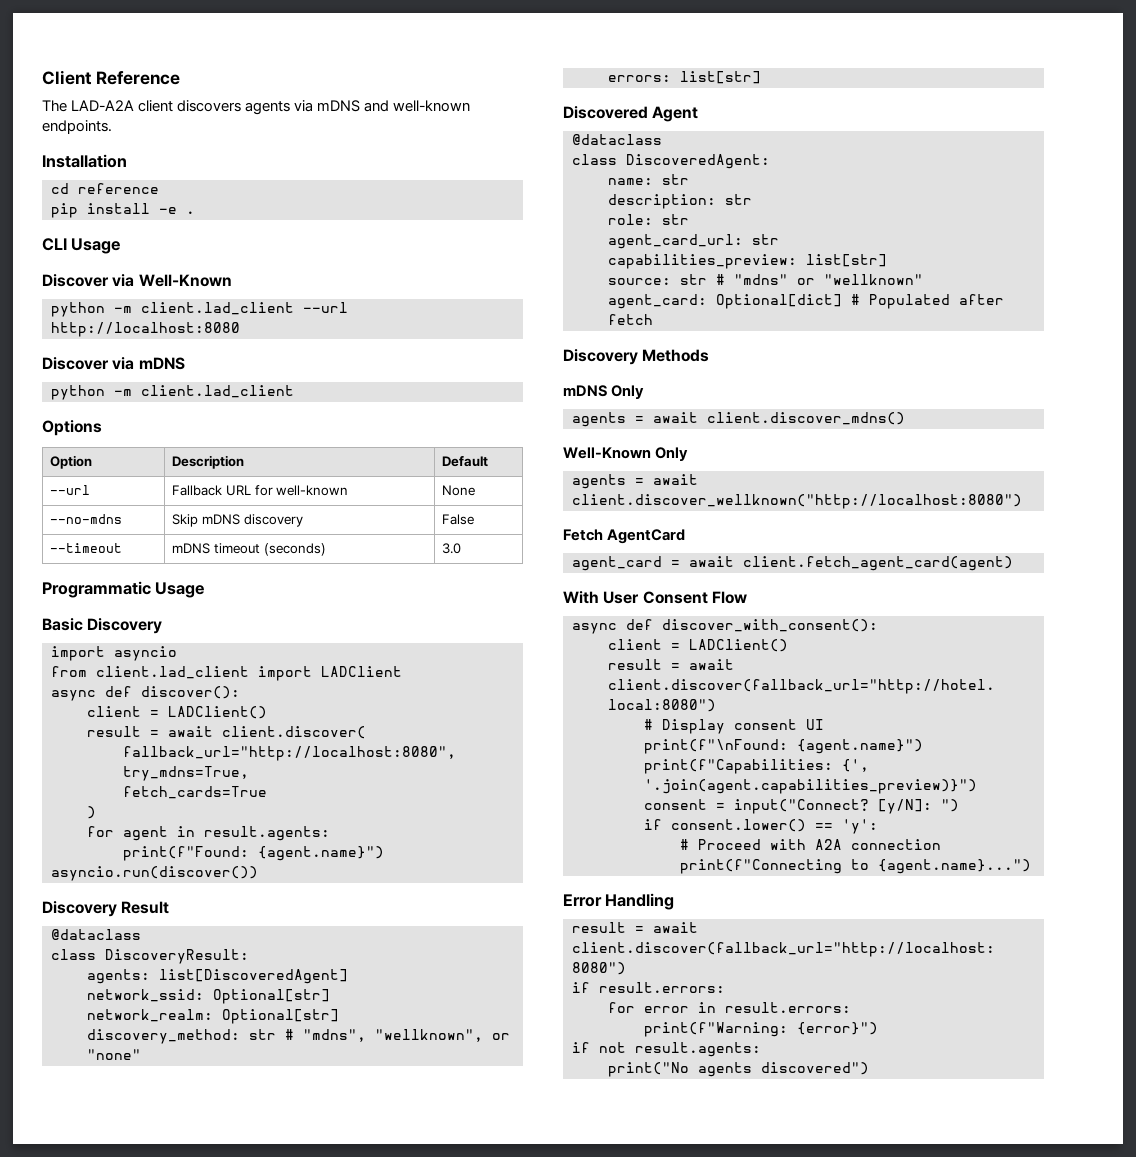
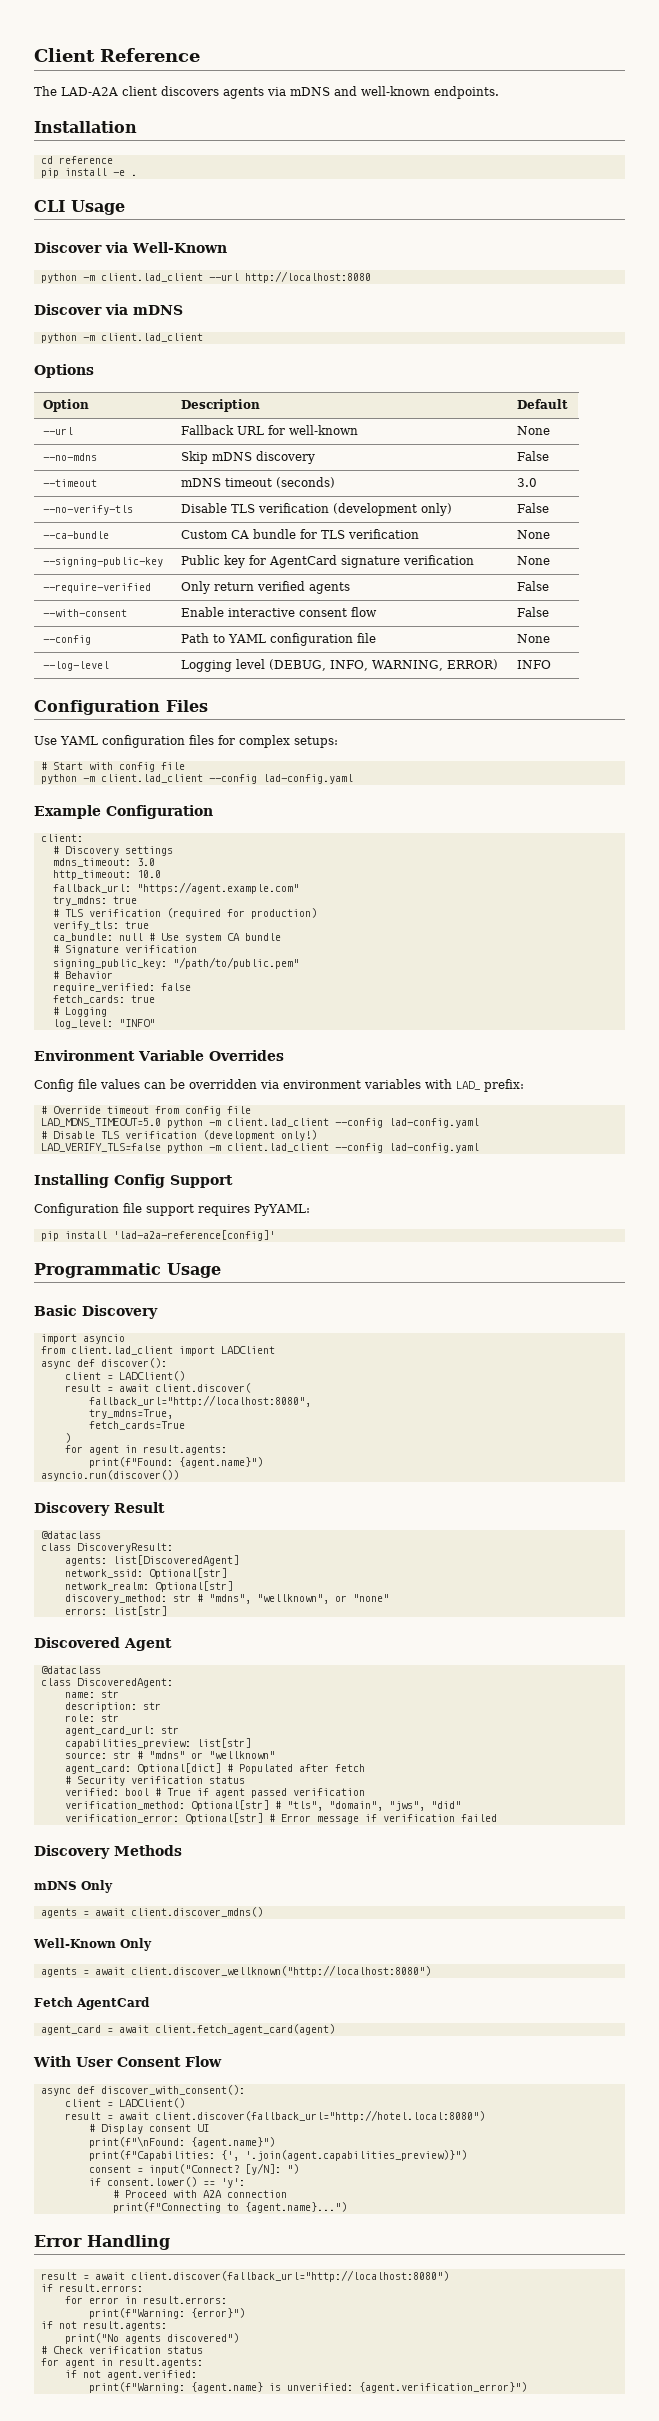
+ --no-verify-tls | Disable TLS verification (development only) | False
+ --ca-bundle | Custom CA bundle for TLS verification | None
+ --signing-public-key | Public key for AgentCard signature verification | None
+ --require-verified | Only return verified agents | False
+ --with-consent | Enable interactive consent flow | False
+ --config | Path to YAML configuration file | None
+ --log-level | Logging level (DEBUG, INFO, WARNING, ERROR) | INFO
+ Configuration Files
+ Use YAML configuration files for complex setups:
+ # Start with config file
+ python -m client.lad_client --config lad-config.yaml
+ Example Configuration
+ client:
+ # Discovery settings
+ mdns_timeout: 3.0
+ http_timeout: 10.0
+ fallback_url: "https://agent.example.com"
+ try_mdns: true
+ # TLS verification (required for production)
+ verify_tls: true
+ ca_bundle: null # Use system CA bundle
+ # Signature verification
+ signing_public_key: "/path/to/public.pem"
+ # Behavior
+ require_verified: false
+ fetch_cards: true
+ # Logging
+ log_level: "INFO"
+ Environment Variable Overrides
+ Config file values can be overridden via environment variables with LAD_ prefix:
+ # Override timeout from config file
+ LAD_MDNS_TIMEOUT=5.0 python -m client.lad_client --config lad-config.yaml
+ # Disable TLS verification (development only!)
+ LAD_VERIFY_TLS=false python -m client.lad_client --config lad-config.yaml
+ Installing Config Support
+ Configuration file support requires PyYAML:
+ pip install 'lad-a2a-reference[config]'
+ # Security verification status
+ verified: bool # True if agent passed verification
+ verification_method: Optional[str] # "tls", "domain", "jws", "did"
+ verification_error: Optional[str] # Error message if verification failed
+ # Check verification status
+ for agent in result.agents:
+ if not agent.verified:
+ print(f"Warning: {agent.name} is unverified: {agent.verification_error}")

